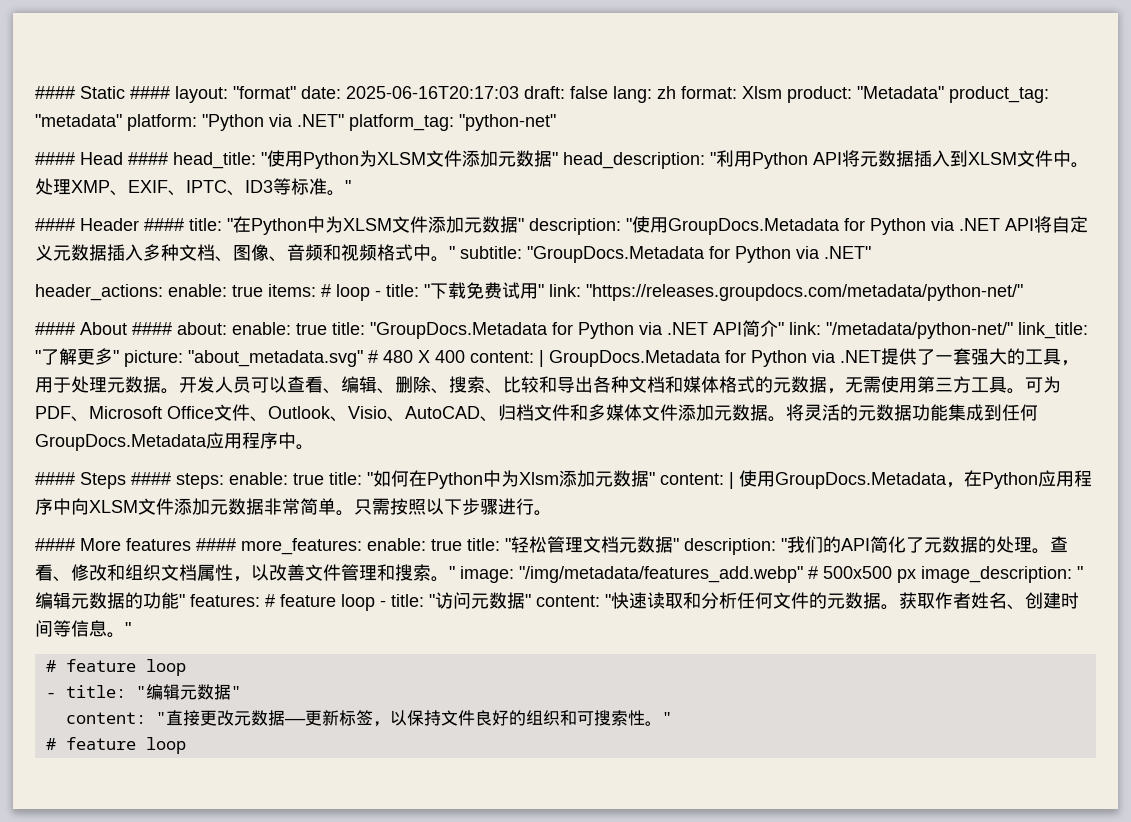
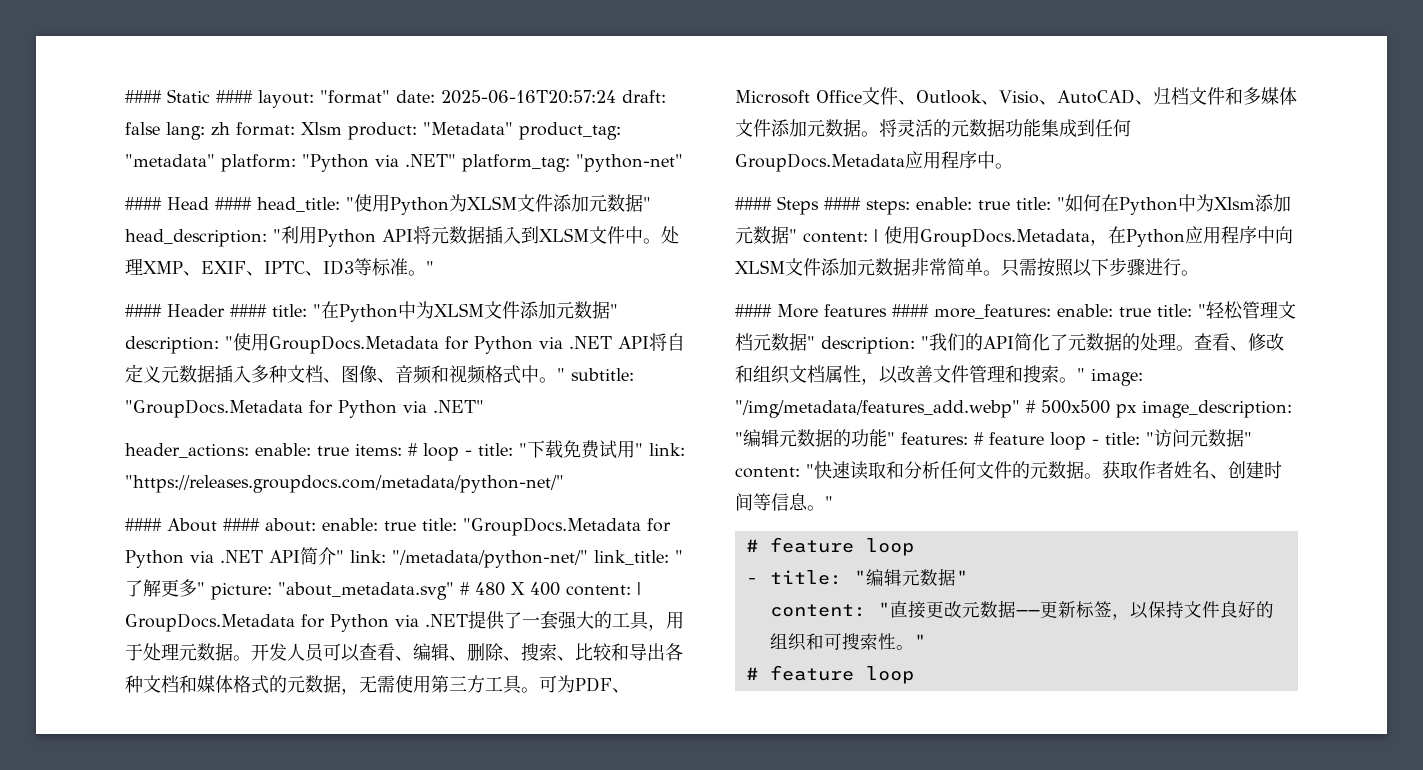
- #### Static #### layout: "format" date: 2025-06-16T20:17:03 draft: false lang: zh format: Xlsm product: "Metadata" product_tag: "metadata" platform: "Python via .NET" platform_tag: "python-net"
+ #### Static #### layout: "format" date: 2025-06-16T20:57:24 draft: false lang: zh format: Xlsm product: "Metadata" product_tag: "metadata" platform: "Python via .NET" platform_tag: "python-net"

